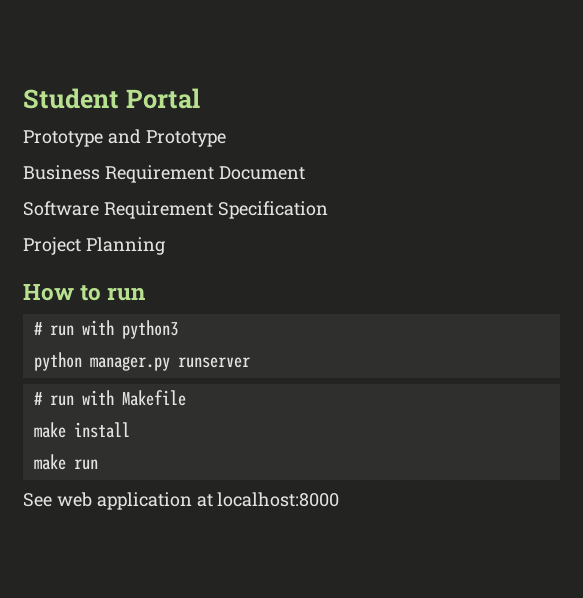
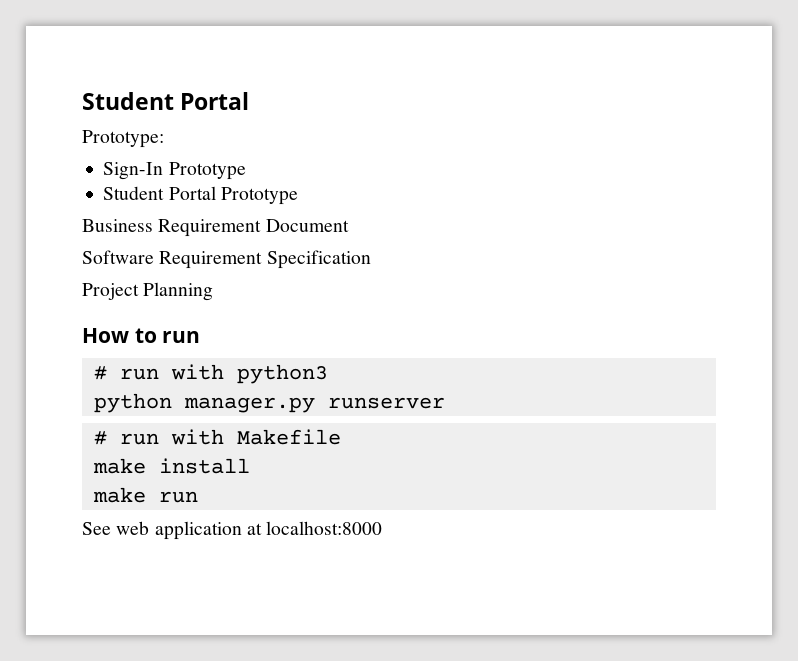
- Prototype and Prototype
+ Prototype:
+ Sign-In Prototype
+ Student Portal Prototype

